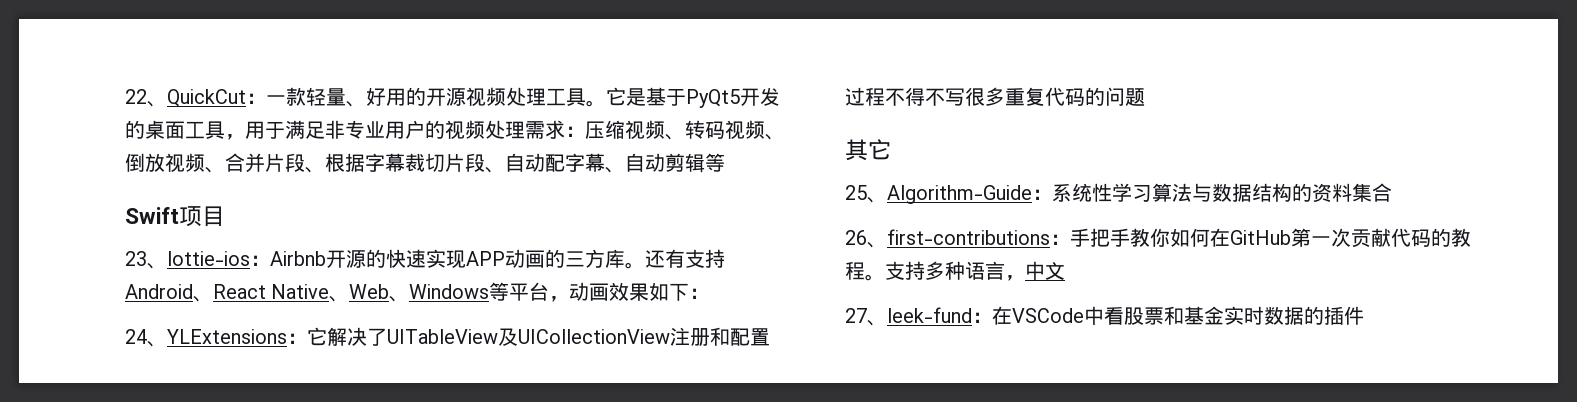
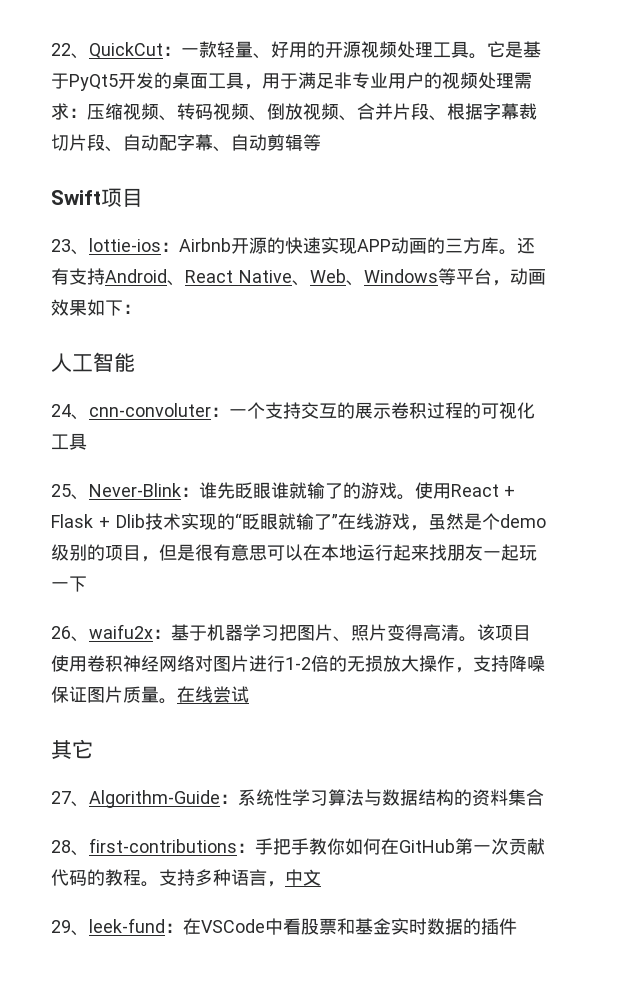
+ 人工智能
- 24、YLExtensions：它解决了UITableView及UICollectionView注册和配置过程不得不写很多重复代码的问题
+ 24、cnn-convoluter：一个支持交互的展示卷积过程的可视化工具
+ 25、Never-Blink：谁先眨眼谁就输了的游戏。使用React + Flask + Dlib技术实现的“眨眼就输了”在线游戏，虽然是个demo级别的项目，但是很有意思可以在本地运行起来找朋友一起玩一下
+ 26、waifu2x：基于机器学习把图片、照片变得高清。该项目使用卷积神经网络对图片进行1-2倍的无损放大操作，支持降噪保证图片质量。在线尝试
- 25、Algorithm-Guide：系统性学习算法与数据结构的资料集合
+ 27、Algorithm-Guide：系统性学习算法与数据结构的资料集合
- 26、first-contributions：手把手教你如何在GitHub第一次贡献代码的教程。
+ 28、first-contributions：手把手教你如何在GitHub第一次贡献代码的教程。
- 27、leek-fund：在VSCode中看股票和基金实时数据的插件
+ 29、leek-fund：在VSCode中看股票和基金实时数据的插件

